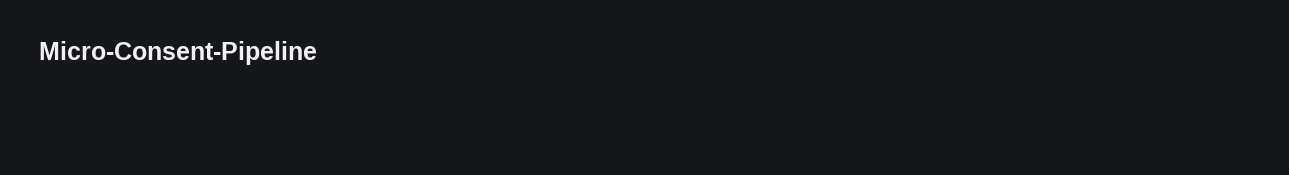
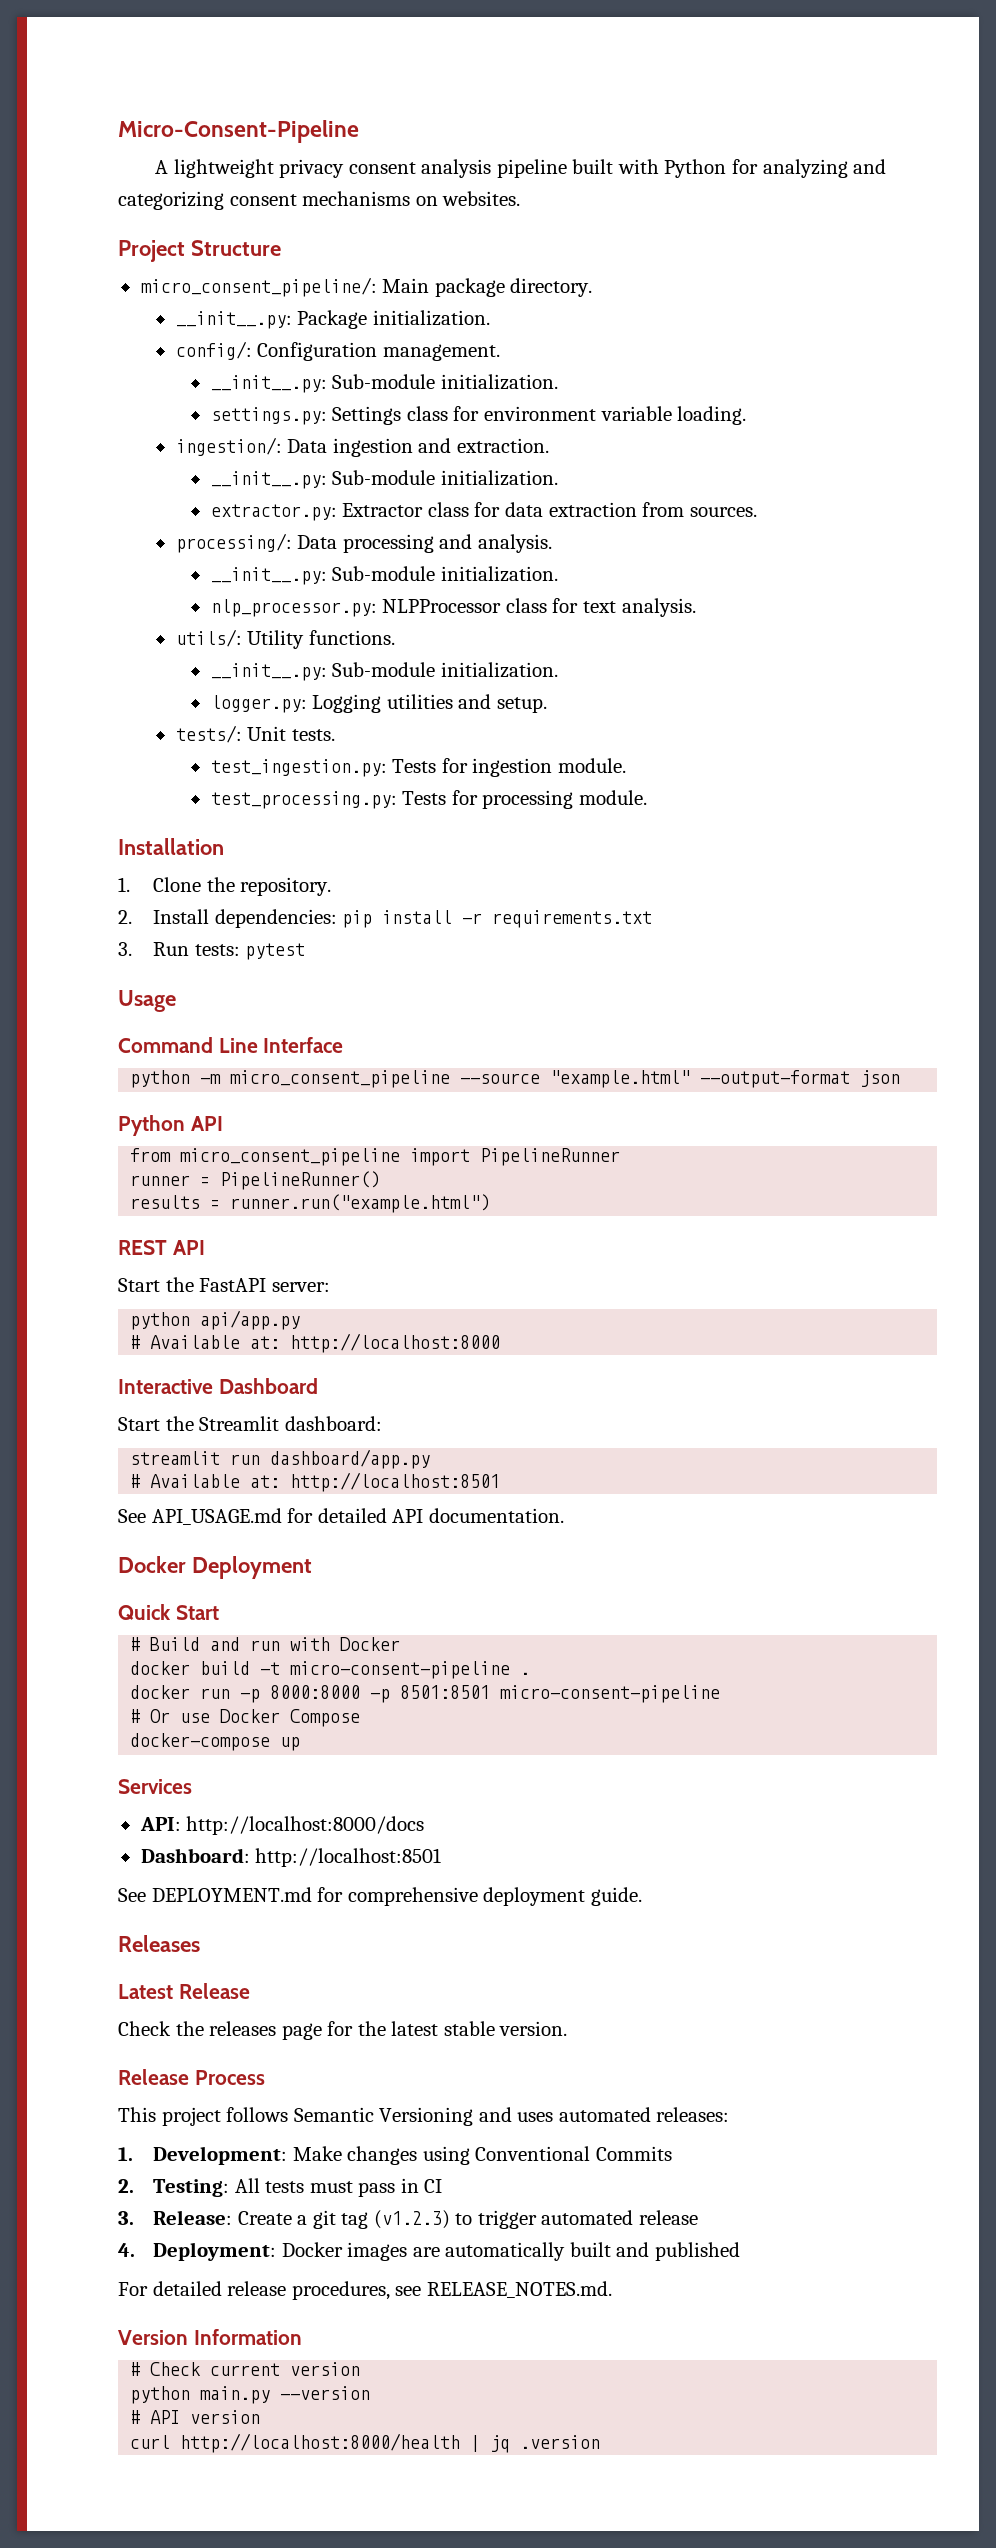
+ A lightweight privacy consent analysis pipeline built with Python for analyzing and categorizing consent mechanisms on websites.
+ Project Structure
+ micro_consent_pipeline/: Main package directory.
+ __init__.py: Package initialization.
+ config/: Configuration management.
+ __init__.py: Sub-module initialization.
+ settings.py: Settings class for environment variable loading.
+ ingestion/: Data ingestion and extraction.
+ __init__.py: Sub-module initialization.
+ extractor.py: Extractor class for data extraction from sources.
+ processing/: Data processing and analysis.
+ __init__.py: Sub-module initialization.
+ nlp_processor.py: NLPProcessor class for text analysis.
+ utils/: Utility functions.
+ __init__.py: Sub-module initialization.
+ logger.py: Logging utilities and setup.
+ tests/: Unit tests.
+ test_ingestion.py: Tests for ingestion module.
+ test_processing.py: Tests for processing module.
+ Installation
+ 1. Clone the repository.
+ 2. Install dependencies: pip install -r requirements.txt
+ 3. Run tests: pytest
+ Usage
+ Command Line Interface
+ python -m micro_consent_pipeline --source "example.html" --output-format json
+ Python API
+ from micro_consent_pipeline import PipelineRunner
+ runner = PipelineRunner()
+ results = runner.run("example.html")
+ REST API
+ Start the FastAPI server:
+ python api/app.py
+ # Available at: http://localhost:8000
+ Interactive Dashboard
+ Start the Streamlit dashboard:
+ streamlit run dashboard/app.py
+ # Available at: http://localhost:8501
+ See API_USAGE.md for detailed API documentation.
+ Docker Deployment
+ Quick Start
+ # Build and run with Docker
+ docker build -t micro-consent-pipeline .
+ docker run -p 8000:8000 -p 8501:8501 micro-consent-pipeline
+ # Or use Docker Compose
+ docker-compose up
+ Services
+ API: http://localhost:8000/docs
+ Dashboard: http://localhost:8501
+ See DEPLOYMENT.md for comprehensive deployment guide.
+ Releases
+ Latest Release
+ Check the releases page for the latest stable version.
+ Release Process
+ This project follows Semantic Versioning and uses automated releases:
+ 1. Development: Make changes using Conventional Commits
+ 2. Testing: All tests must pass in CI
+ 3. Release: Create a git tag (v1.2.3) to trigger automated release
+ 4. Deployment: Docker images are automatically built and published
+ For detailed release procedures, see RELEASE_NOTES.md.
+ Version Information
+ # Check current version
+ python main.py --version
+ # API version
+ curl http://localhost:8000/health | jq .version

